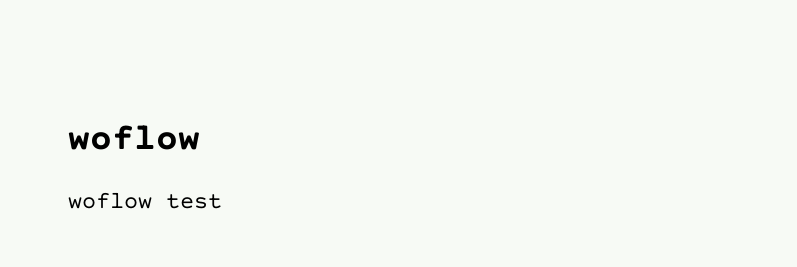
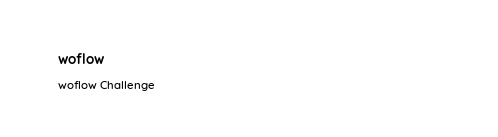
- woflow test
+ woflow Challenge

